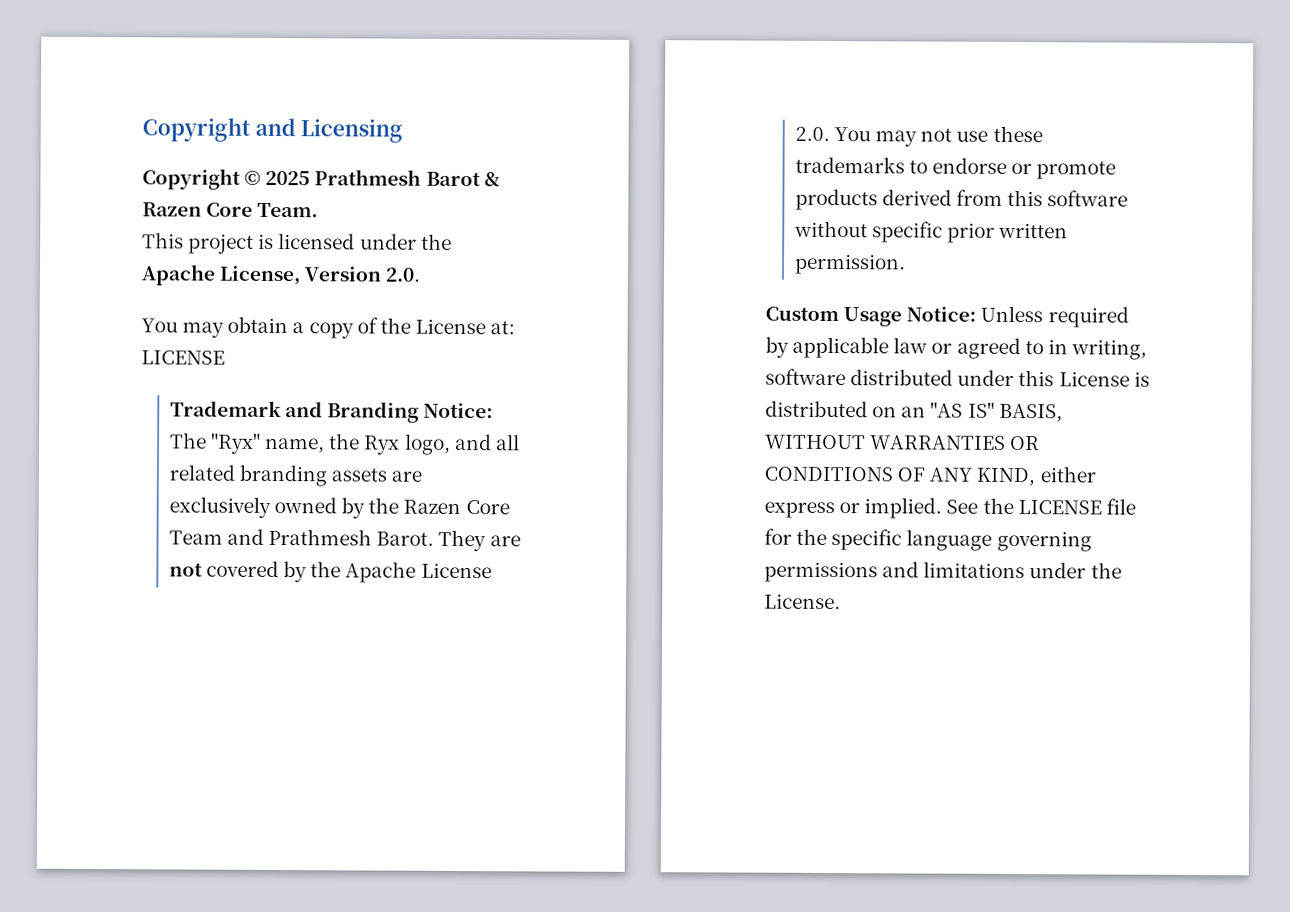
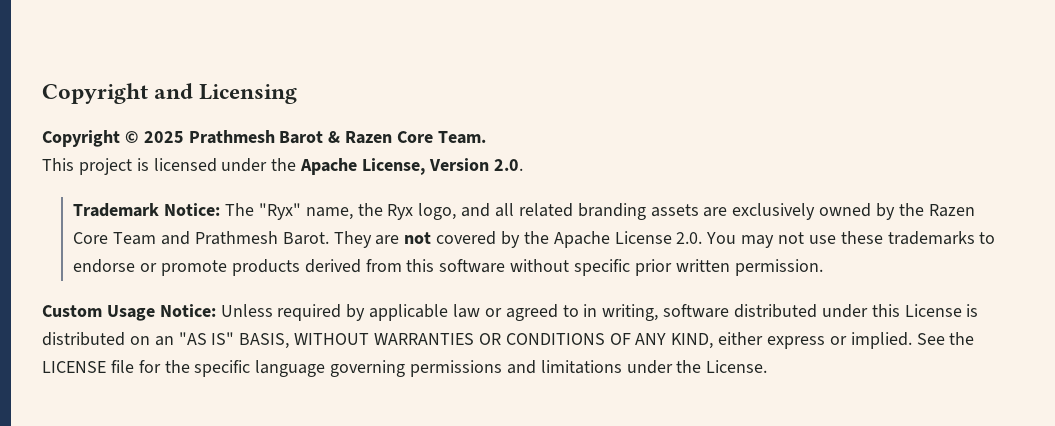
- You may obtain a copy of the License at: LICENSE
- Trademark and Branding Notice: The "Ryx" name, the Ryx logo, and all related branding assets are exclusively owned by the Razen Core Team and Prathmesh Barot.
+ Trademark Notice: The "Ryx" name, the Ryx logo, and all related branding assets are exclusively owned by the Razen Core Team and Prathmesh Barot.

